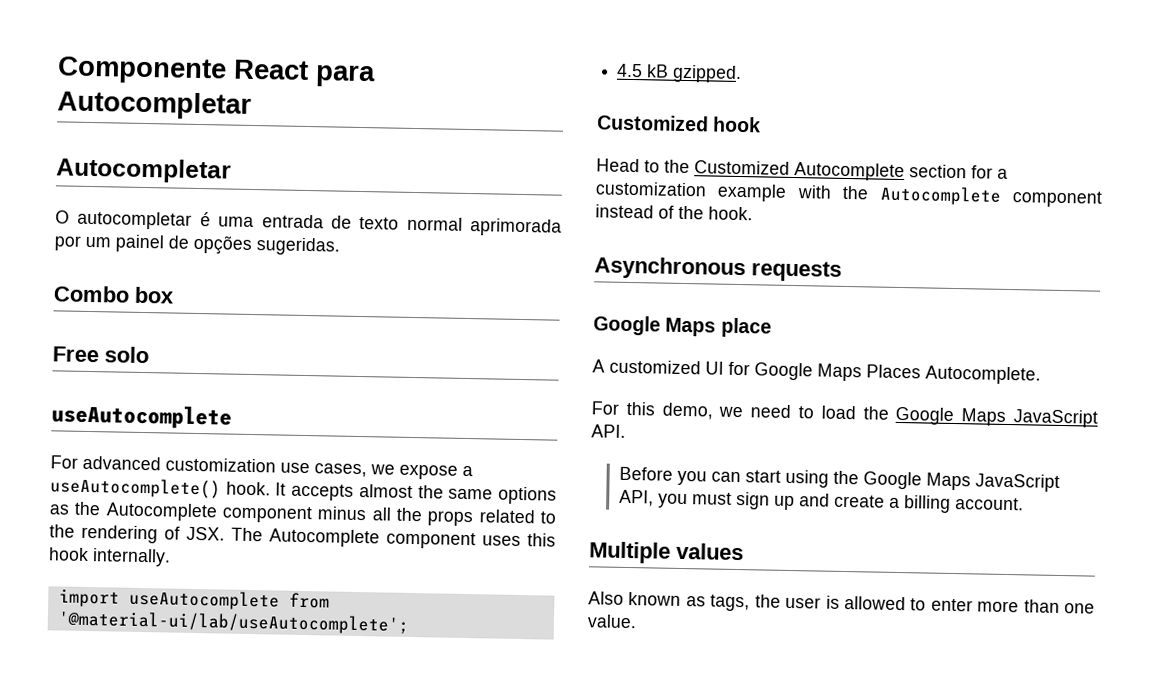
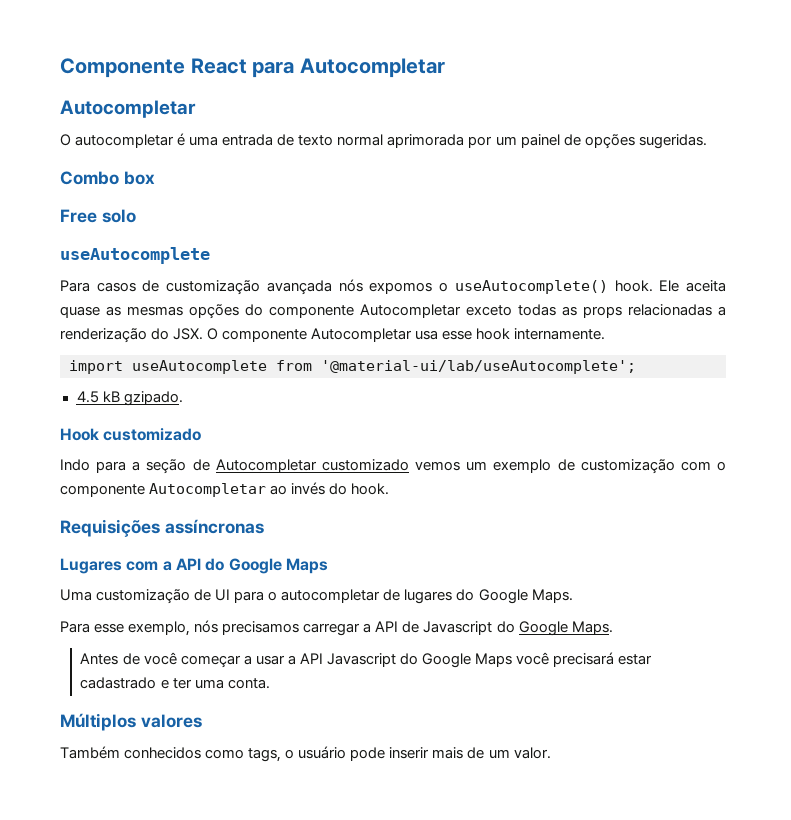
- For advanced customization use cases, we expose a useAutocomplete() hook. It accepts almost the same options as the Autocomplete component minus all the props related to the rendering of JSX. The Autocomplete component uses this hook internally.
+ Para casos de customização avançada nós expomos o useAutocomplete() hook. Ele aceita quase as mesmas opções do componente Autocompletar exceto todas as props relacionadas a renderização do JSX. O componente Autocompletar usa esse hook internamente.
- 4.5 kB gzipped.
- Customized hook
- Head to the Customized Autocomplete section for a customization example with the Autocomplete component instead of the hook.
- Asynchronous requests
- Google Maps place
- A customized UI for Google Maps Places Autocomplete.
- For this demo, we need to load the Google Maps JavaScript API.
- Before you can start using the Google Maps JavaScript API, you must sign up and create a billing account.
- Multiple values
- Also known as tags, the user is allowed to enter more than one value.
+ 4.5 kB gzipado.
+ Hook customizado
+ Indo para a seção de Autocompletar customizado vemos um exemplo de customização com o componente Autocompletar ao invés do hook.
+ Requisições assíncronas
+ Lugares com a API do Google Maps
+ Uma customização de UI para o autocompletar de lugares do Google Maps.
+ Para esse exemplo, nós precisamos carregar a API de Javascript do Google Maps.
+ Antes de você começar a usar a API Javascript do Google Maps você precisará estar cadastrado e ter uma conta.
+ Múltiplos valores
+ Também conhecidos como tags, o usuário pode inserir mais de um valor.

